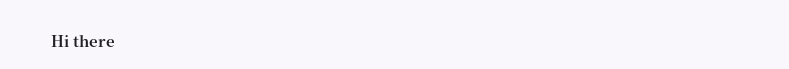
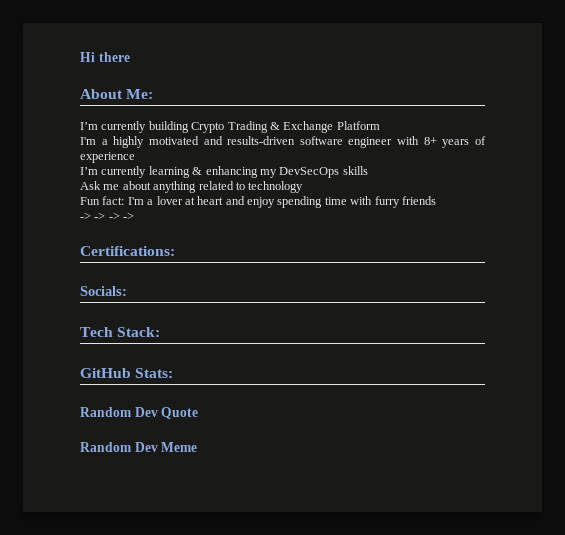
+ About Me:
+ I’m currently building Crypto Trading & Exchange Platform
+ I'm a highly motivated and results-driven software engineer with 8+ years of experience
+ I’m currently learning & enhancing my DevSecOps skills
+ Ask me about anything related to technology
+ Fun fact: I'm a lover at heart and enjoy spending time with furry friends
+ -> -> -> ->
+ Certifications:
+ Socials:
+ Tech Stack:
+ GitHub Stats:
+ Random Dev Quote
+ Random Dev Meme

